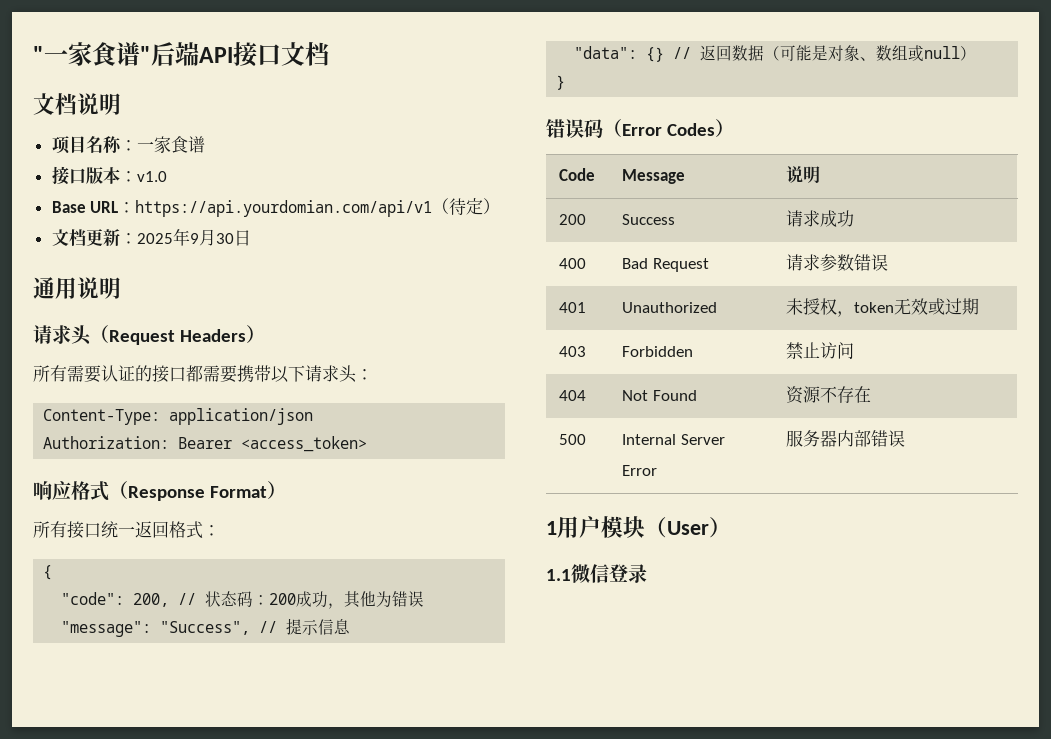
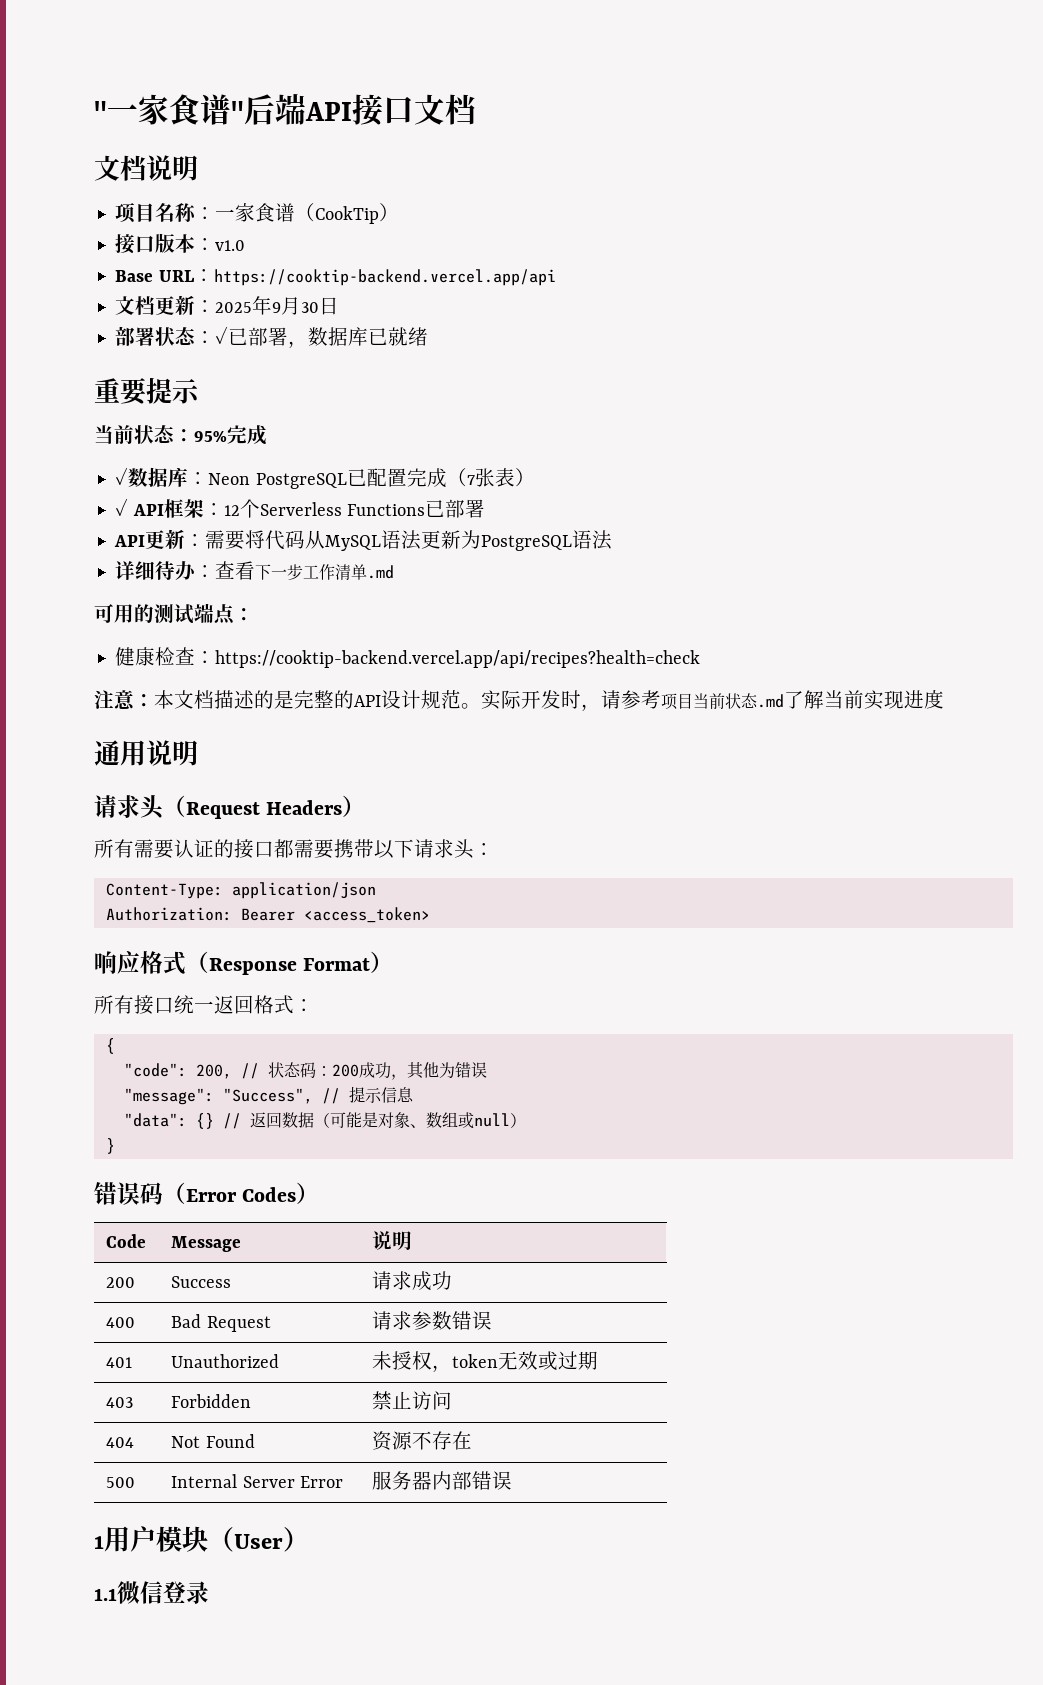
- 项目名称：一家食谱
+ 项目名称：一家食谱（CookTip）
- Base URL：https://api.yourdomian.com/api/v1（待定）
+ Base URL：https://cooktip-backend.vercel.app/api
+ 部署状态：✓已部署，数据库已就绪
+ 重要提示
+ 当前状态：95%完成
+ ✓数据库：Neon PostgreSQL已配置完成（7张表）
+ ✓ API框架：12个Serverless Functions已部署
+ API更新：需要将代码从MySQL语法更新为PostgreSQL语法
+ 详细待办：查看下一步工作清单.md
+ 可用的测试端点：
+ 健康检查：https://cooktip-backend.vercel.app/api/recipes?health=check
+ 注意：本文档描述的是完整的API设计规范。实际开发时，请参考项目当前状态.md了解当前实现进度

